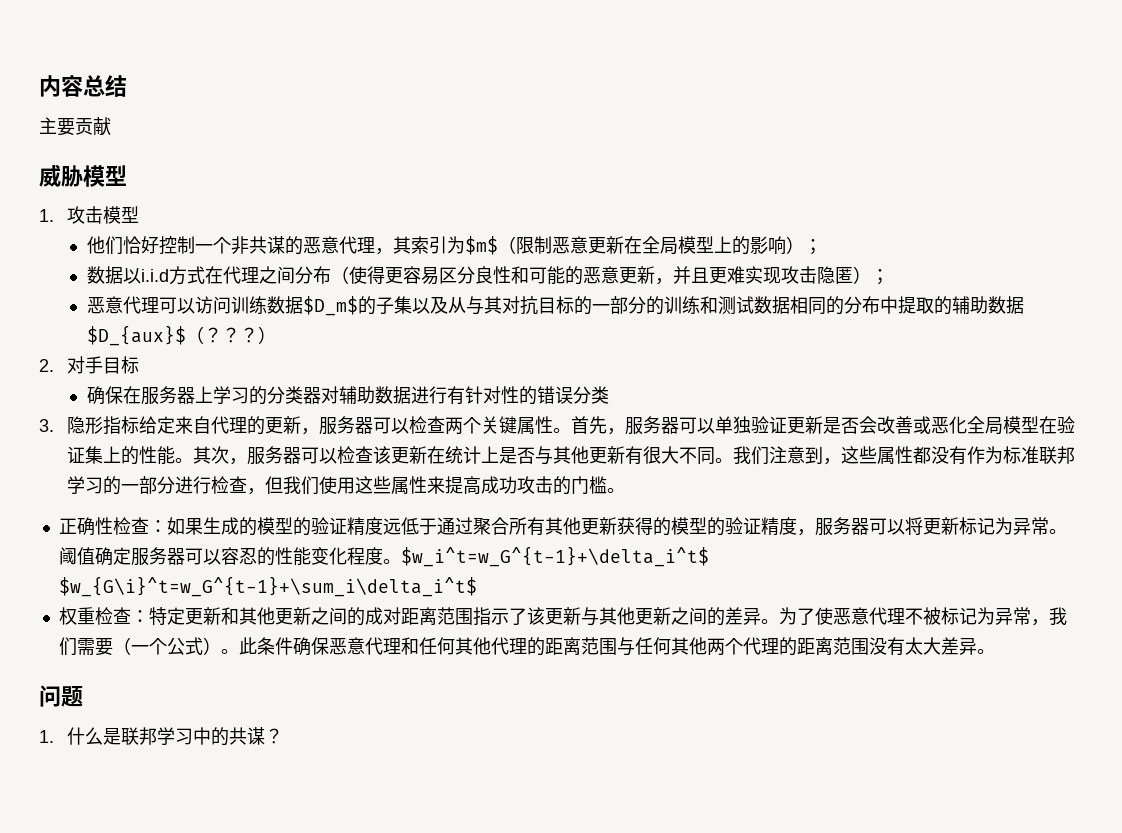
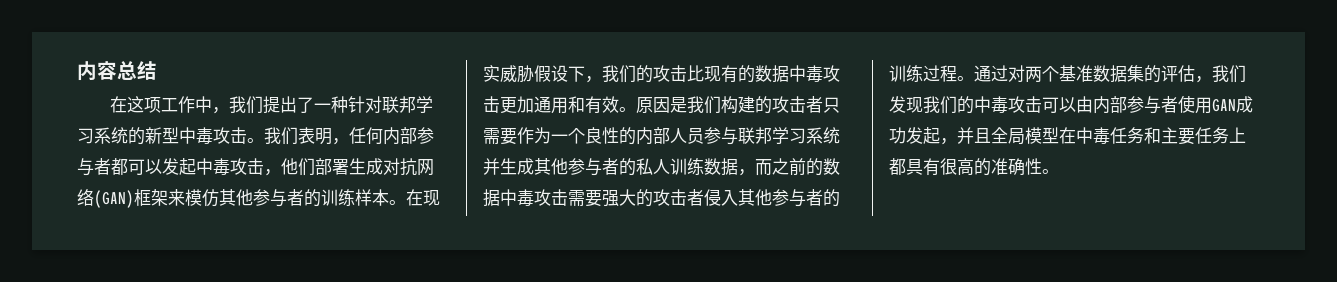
- 主要贡献
- 威胁模型
- 1.攻击模型
- 他们恰好控制一个非共谋的恶意代理，其索引为$m$（限制恶意更新在全局模型上的影响）；
- 数据以i.i.d方式在代理之间分布（使得更容易区分良性和可能的恶意更新，并且更难实现攻击隐匿）；
- 恶意代理可以访问训练数据$D_m$的子集以及从与其对抗目标的一部分的训练和测试数据相同的分布中提取的辅助数据$D_{aux}$（？？？）
- 2.对手目标
- 确保在服务器上学习的分类器对辅助数据进行有针对性的错误分类
- 3.隐形指标给定来自代理的更新，服务器可以检查两个关键属性。首先，服务器可以单独验证更新是否会改善或恶化全局模型在验证集上的性能。其次，服务器可以检查该更新在统计上是否与其他更新有很大不同。我们注意到，这些属性都没有作为标准联邦学习的一部分进行检查，但我们使用这些属性来提高成功攻击的门槛。
- 正确性检查：如果生成的模型的验证精度远低于通过聚合所有其他更新获得的模型的验证精度，服务器可以将更新标记为异常。阈值确定服务器可以容忍的性能变化程度。$w_i^t=w_G^{t-1}+\delta_i^t$ $w_{G\i}^t=w_G^{t-1}+\sum_i\delta_i^t$
- 权重检查：特定更新和其他更新之间的成对距离范围指示了该更新与其他更新之间的差异。为了使恶意代理不被标记为异常，我们需要（一个公式）。此条件确保恶意代理和任何其他代理的距离范围与任何其他两个代理的距离范围没有太大差异。
- 问题
- 1.什么是联邦学习中的共谋？
+ 在这项工作中，我们提出了一种针对联邦学习系统的新型中毒攻击。我们表明，任何内部参与者都可以发起中毒攻击，他们部署生成对抗网络(GAN)框架来模仿其他参与者的训练样本。在现实威胁假设下，我们的攻击比现有的数据中毒攻击更加通用和有效。原因是我们构建的攻击者只需要作为一个良性的内部人员参与联邦学习系统并生成其他参与者的私人训练数据，而之前的数据中毒攻击需要强大的攻击者侵入其他参与者的训练过程。通过对两个基准数据集的评估，我们发现我们的中毒攻击可以由内部参与者使用GAN成功发起，并且全局模型在中毒任务和主要任务上都具有很高的准确性。

